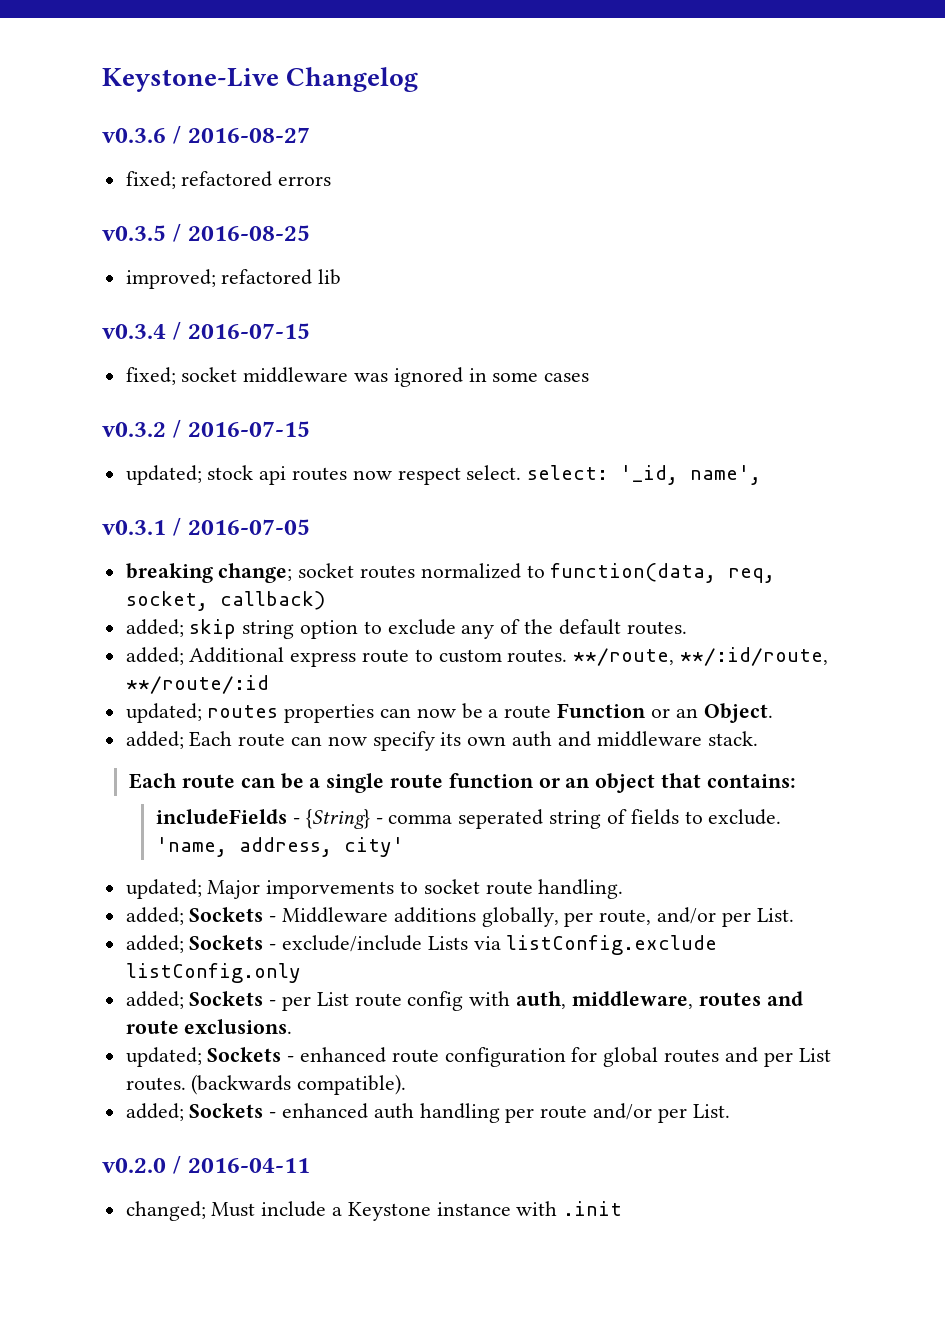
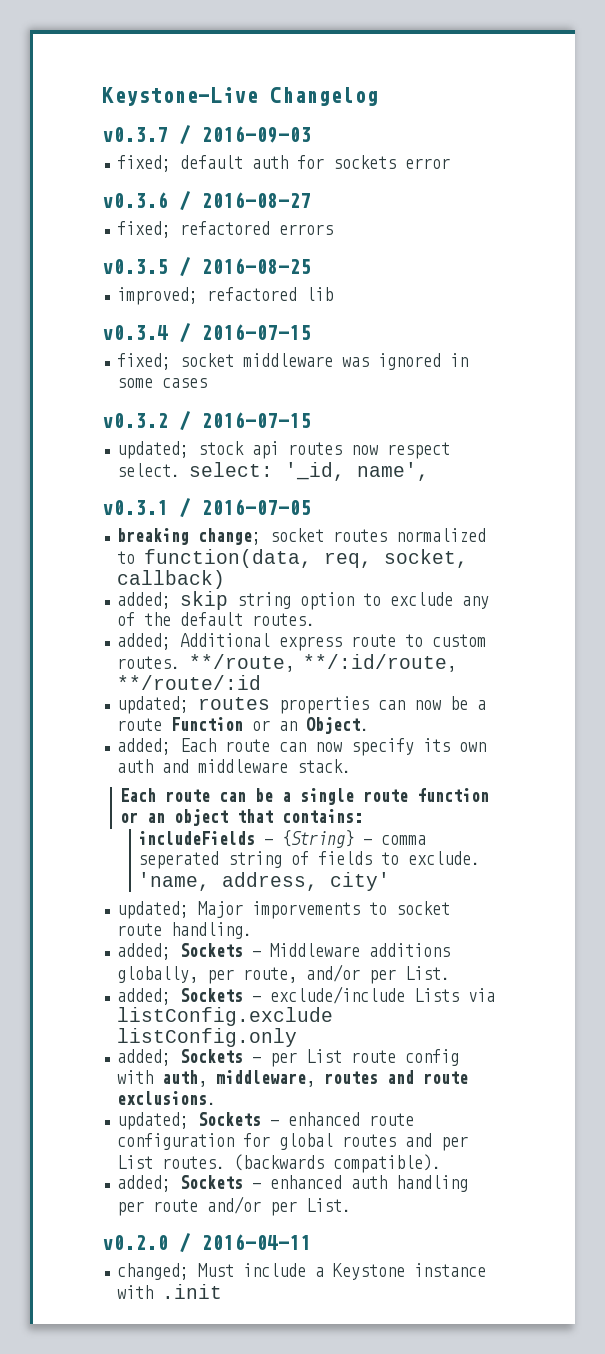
+ v0.3.7 / 2016-09-03
+ fixed; default auth for sockets error

